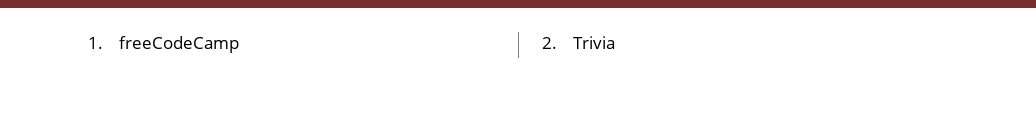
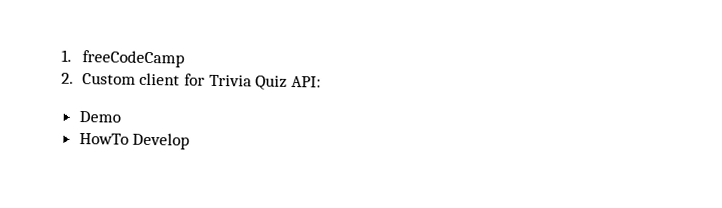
- 2. Trivia
+ 2. Custom client for Trivia Quiz API:
+ Demo
+ HowTo Develop

